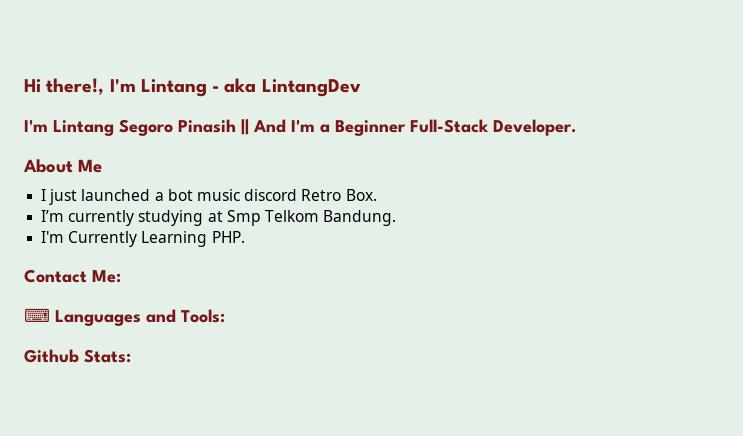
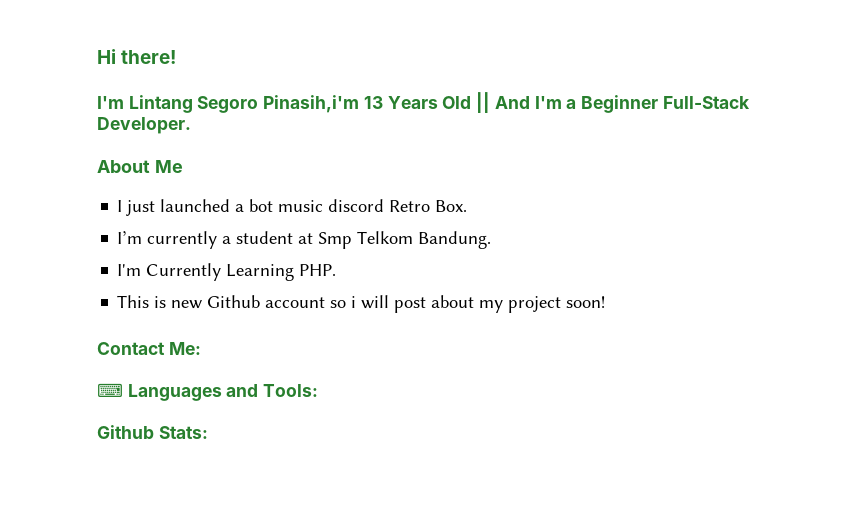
- Hi there!, I'm Lintang - aka LintangDev
+ Hi there!
- I'm Lintang Segoro Pinasih || And I'm a Beginner Full-Stack Developer.
+ I'm Lintang Segoro Pinasih,i'm 13 Years Old || And I'm a Beginner Full-Stack Developer.
- I’m currently studying at Smp Telkom Bandung.
+ I’m currently a student at Smp Telkom Bandung.
+ This is new Github account so i will post about my project soon!

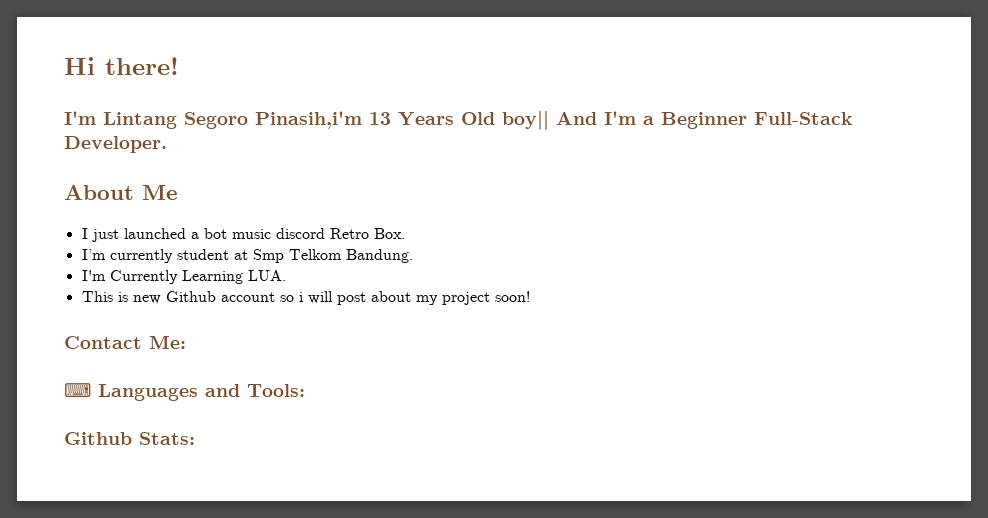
- I'm Lintang Segoro Pinasih,i'm 13 Years Old || And I'm a Beginner Full-Stack Developer.
+ I'm Lintang Segoro Pinasih,i'm 13 Years Old boy|| And I'm a Beginner Full-Stack Developer.
- I’m currently a student at Smp Telkom Bandung.
+ I’m currently student at Smp Telkom Bandung.
- I'm Currently Learning PHP.
+ I'm Currently Learning LUA.

